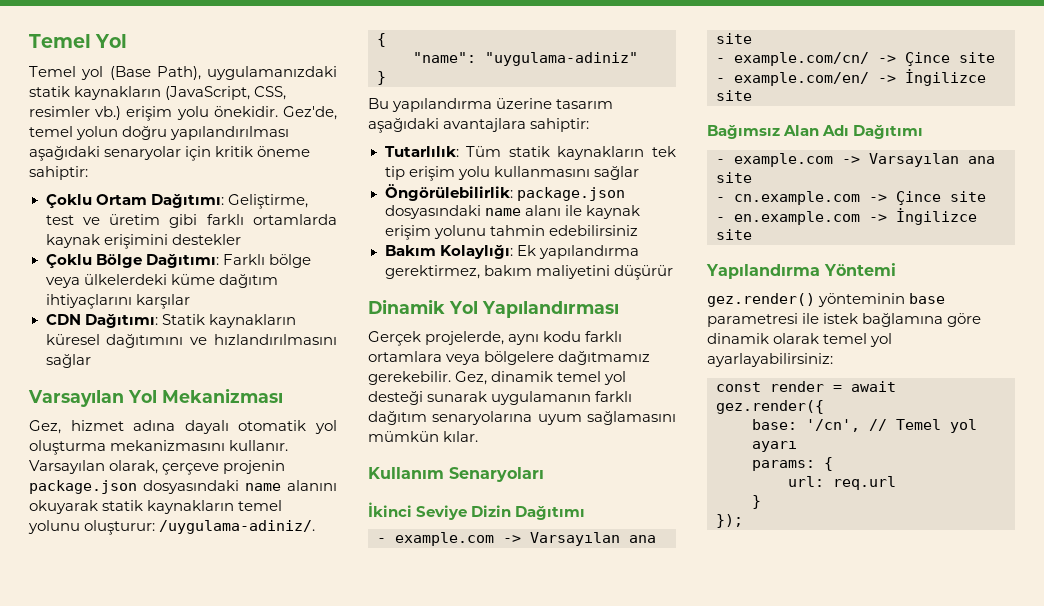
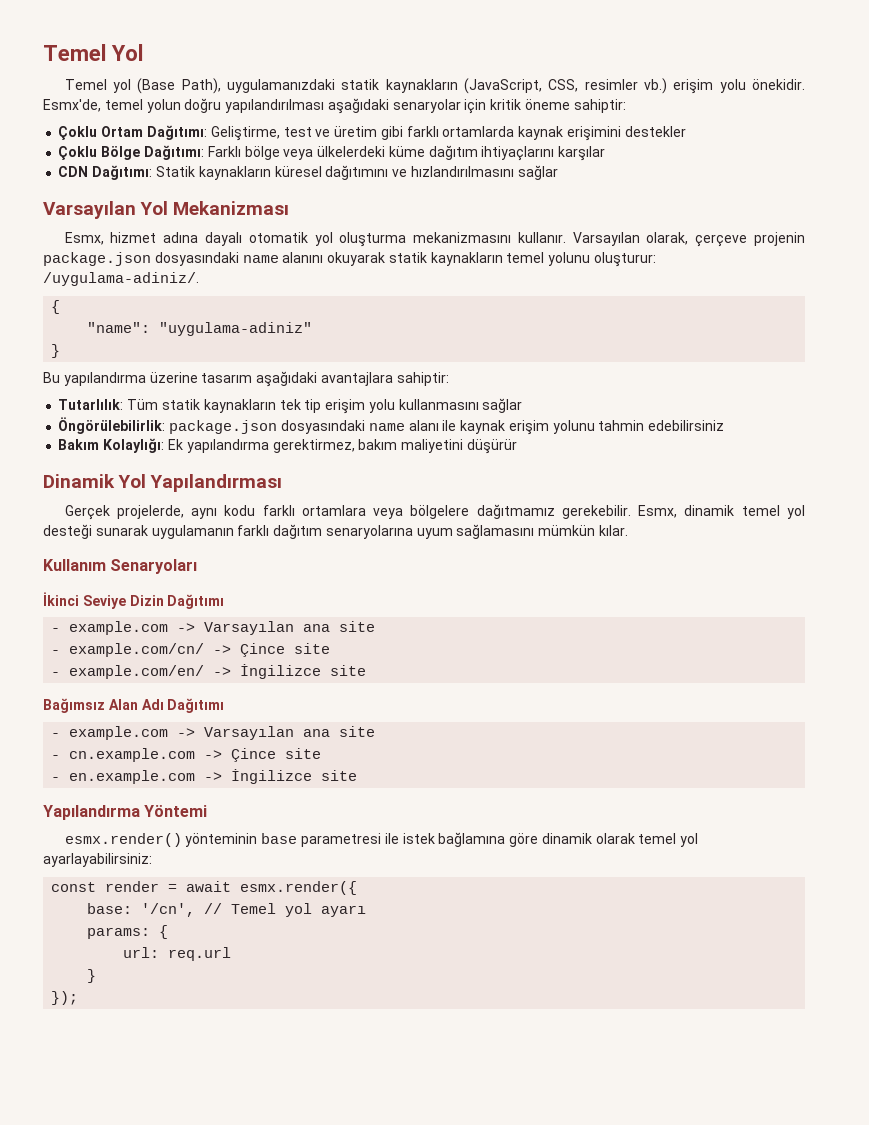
- Gez'de, temel yolun doğru yapılandırılması aşağıdaki senaryolar için kritik öneme sahiptir:
+ Esmx'de, temel yolun doğru yapılandırılması aşağıdaki senaryolar için kritik öneme sahiptir:
- Gez, hizmet adına dayalı otomatik yol oluşturma mekanizmasını kullanır.
+ Esmx, hizmet adına dayalı otomatik yol oluşturma mekanizmasını kullanır.
- Gez, dinamik temel yol desteği sunarak uygulamanın farklı dağıtım senaryolarına uyum sağlamasını mümkün kılar.
+ Esmx, dinamik temel yol desteği sunarak uygulamanın farklı dağıtım senaryolarına uyum sağlamasını mümkün kılar.
- gez.render() yönteminin base parametresi ile istek bağlamına göre dinamik olarak temel yol ayarlayabilirsiniz:
+ esmx.render() yönteminin base parametresi ile istek bağlamına göre dinamik olarak temel yol ayarlayabilirsiniz:
- const render = await gez.render({
+ const render = await esmx.render({

